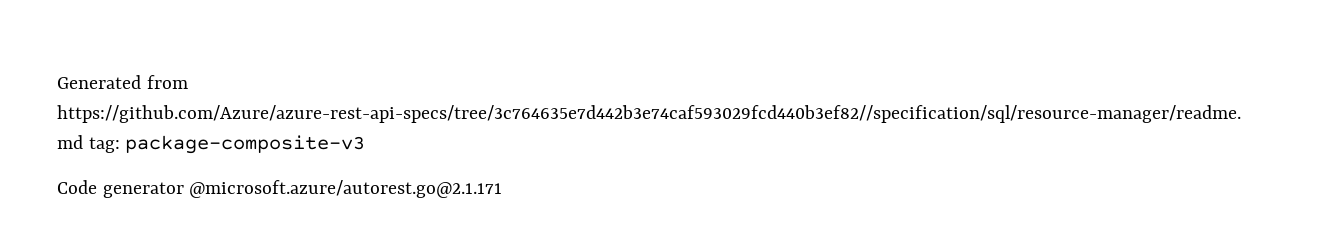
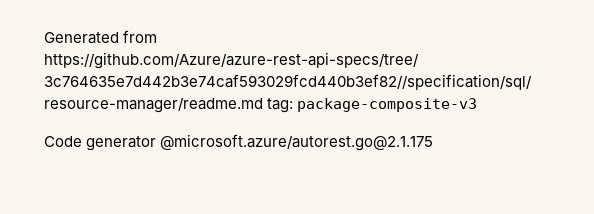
- Code generator @microsoft.azure/autorest.go@2.1.171
+ Code generator @microsoft.azure/autorest.go@2.1.175

